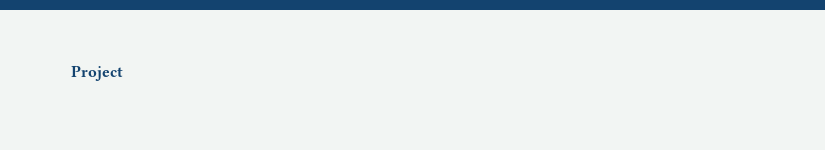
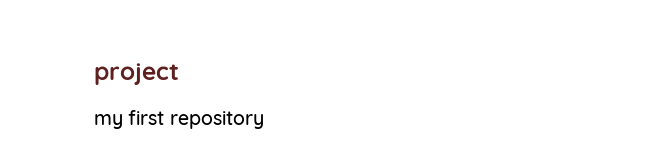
- Project
+ project
+ my first repository

